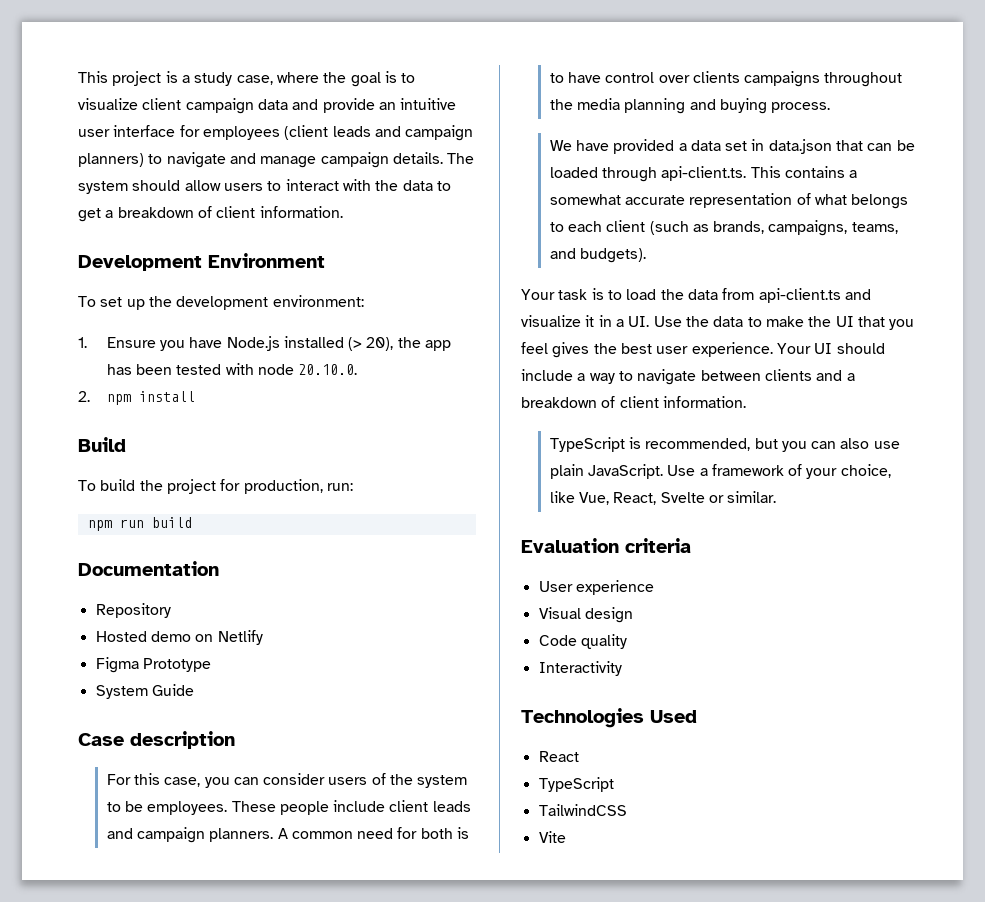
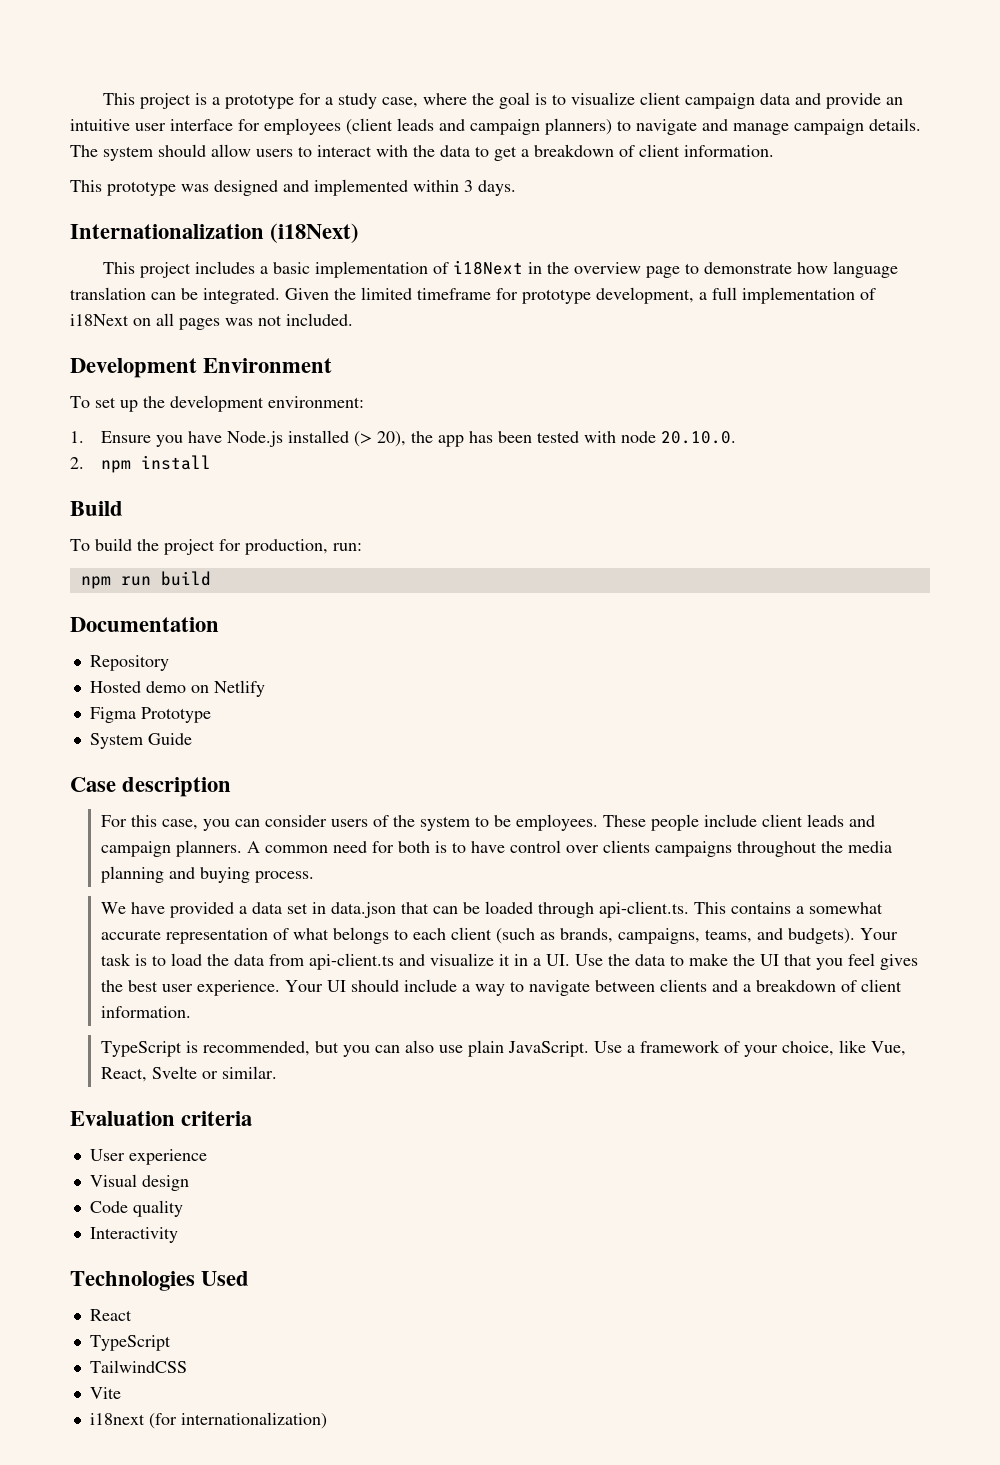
- This project is a study case, where the goal is to visualize client campaign data and provide an intuitive user interface for employees (client leads and campaign planners) to navigate and manage campaign details.
+ This project is a prototype for a study case, where the goal is to visualize client campaign data and provide an intuitive user interface for employees (client leads and campaign planners) to navigate and manage campaign details.
+ This prototype was designed and implemented within 3 days.
+ Internationalization (i18Next)
+ This project includes a basic implementation of i18Next in the overview page to demonstrate how language translation can be integrated. Given the limited timeframe for prototype development, a full implementation of i18Next on all pages was not included.
- We have provided a data set in data.json that can be loaded through api-client.ts. This contains a somewhat accurate representation of what belongs to each client (such as brands, campaigns, teams, and budgets).
- Your task is to load the data from api-client.ts and visualize it in a UI. Use the data to make the UI that you feel gives the best user experience.
+ We have provided a data set in data.json that can be loaded through api-client.ts. This contains a somewhat accurate representation of what belongs to each client (such as brands, campaigns, teams, and budgets). Your task is to load the data from api-client.ts and visualize it in a UI. Use the data to make the UI that you feel gives the best user experience.
+ i18next (for internationalization)

